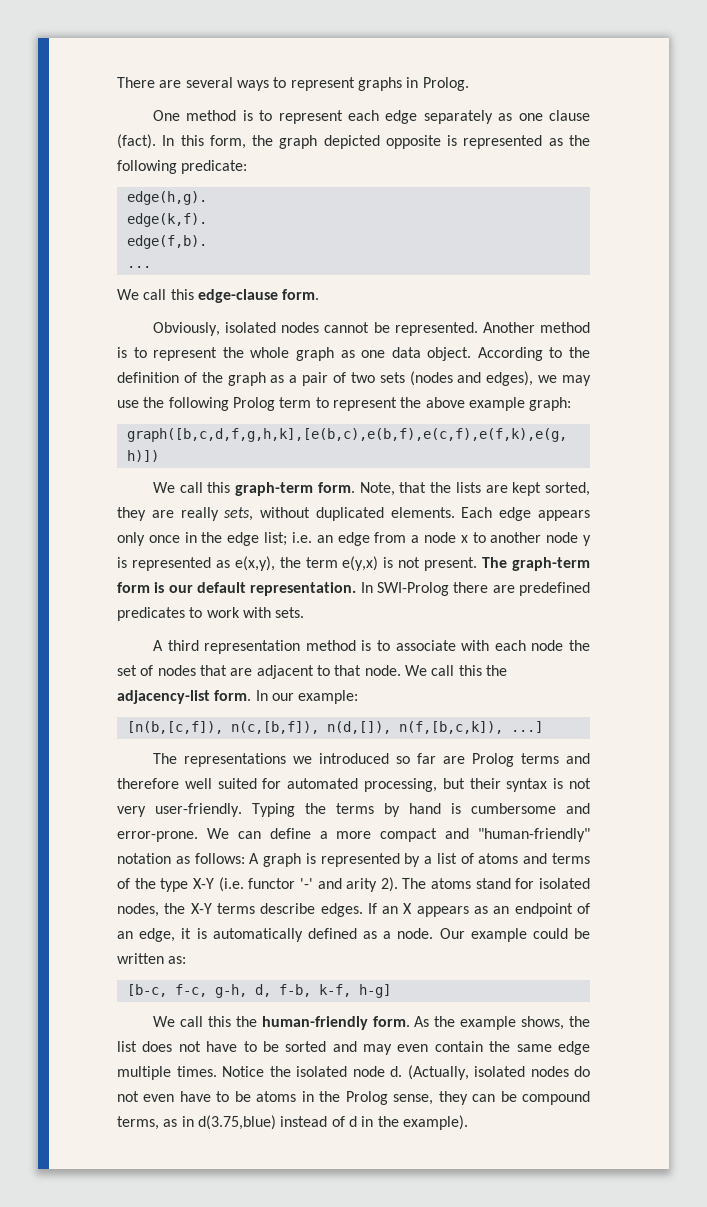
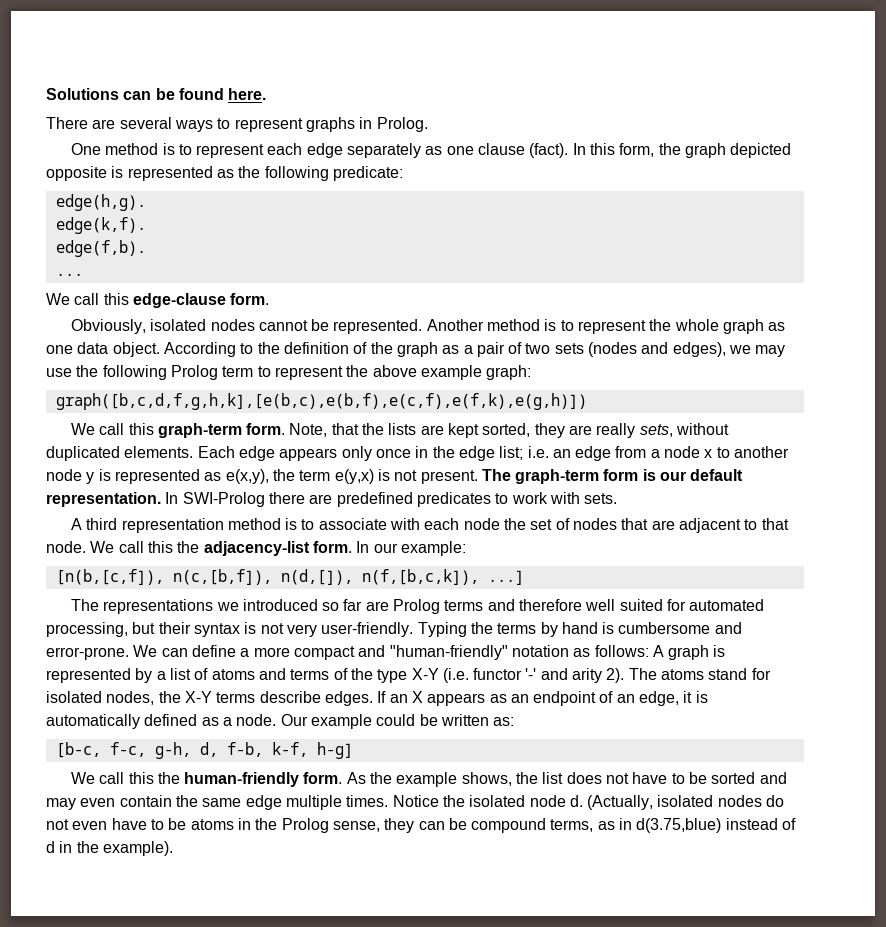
+ Solutions can be found here.

